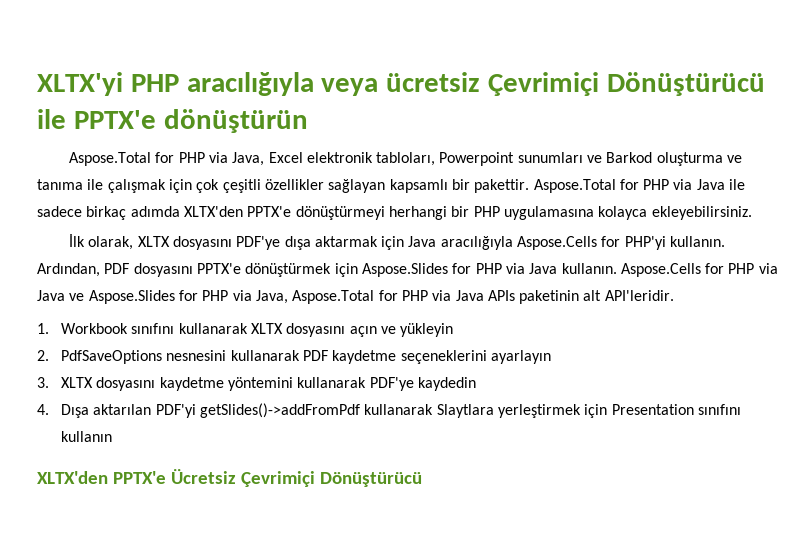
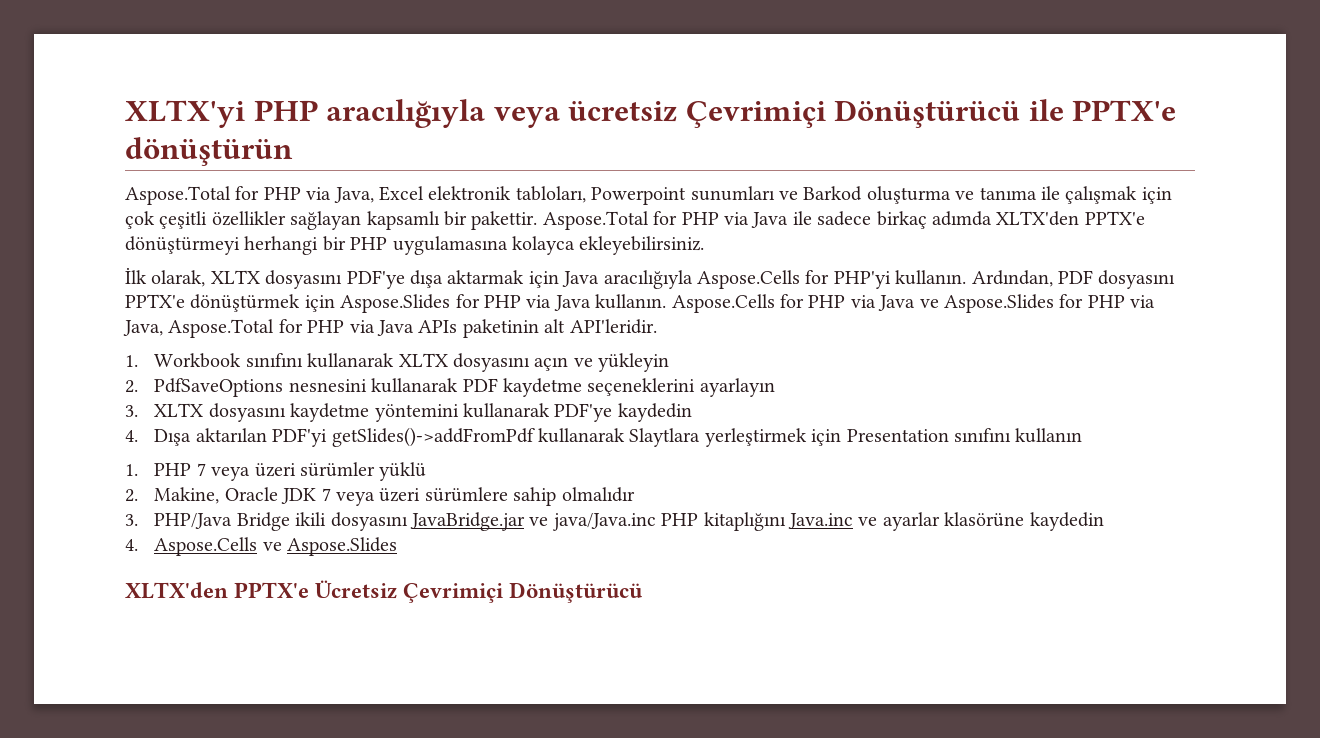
+ 1. PHP 7 veya üzeri sürümler yüklü
+ 2. Makine, Oracle JDK 7 veya üzeri sürümlere sahip olmalıdır
+ 3. PHP/Java Bridge ikili dosyasını JavaBridge.jar ve java/Java.inc PHP kitaplığını Java.inc ve ayarlar klasörüne kaydedin
+ 4. Aspose.Cells ve Aspose.Slides

